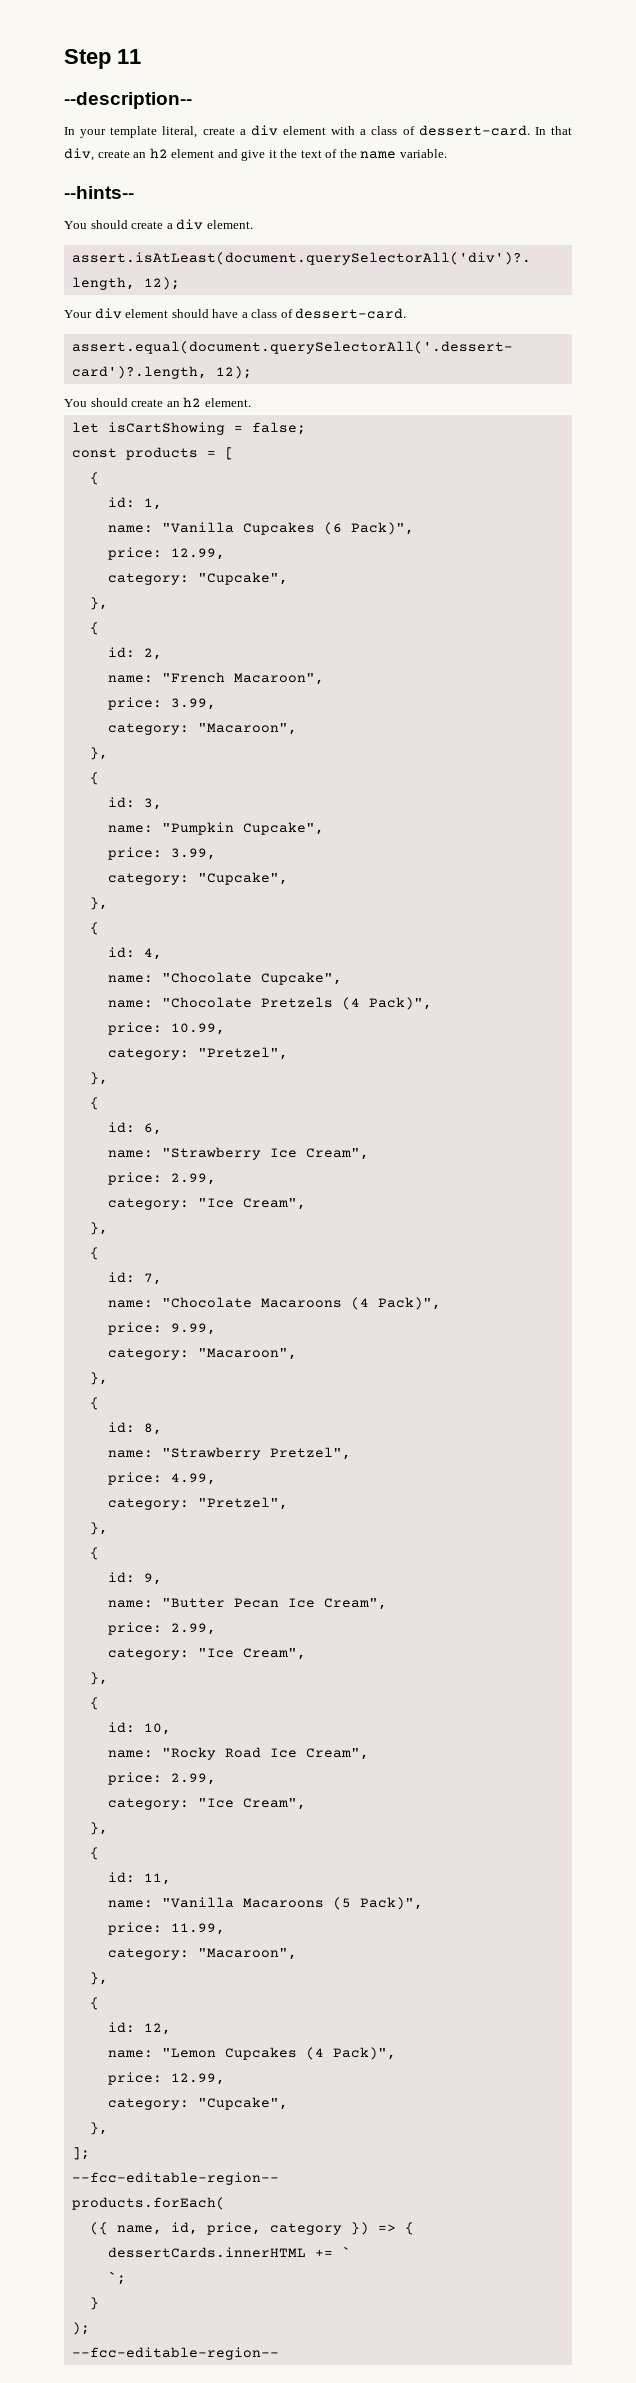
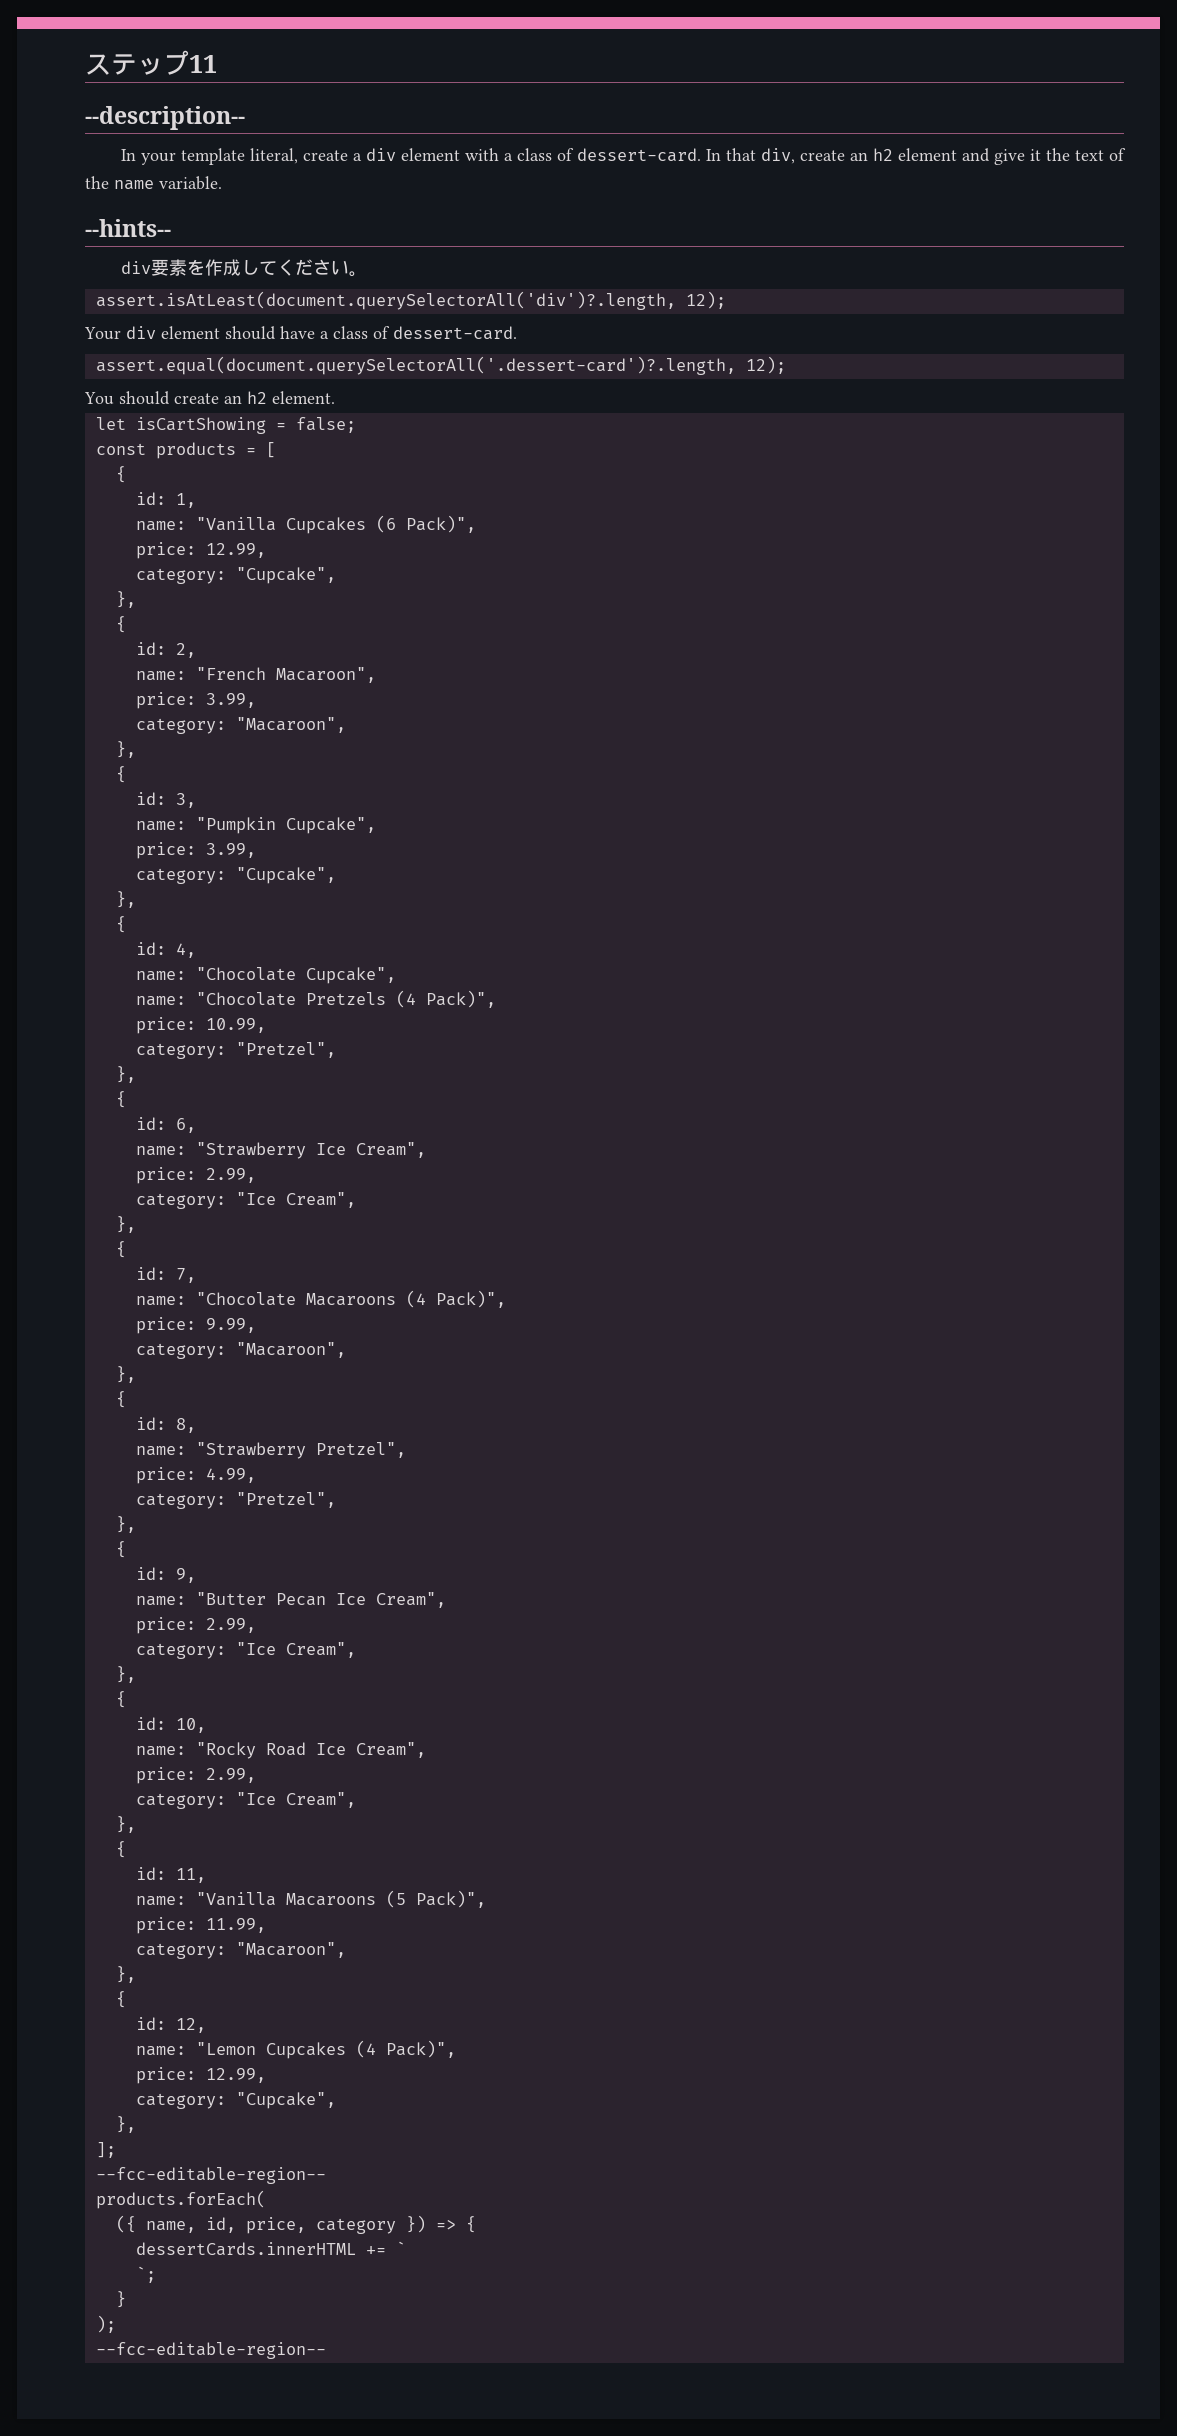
- Step 11
+ ステップ11
- You should create a div element.
+ div要素を作成してください。

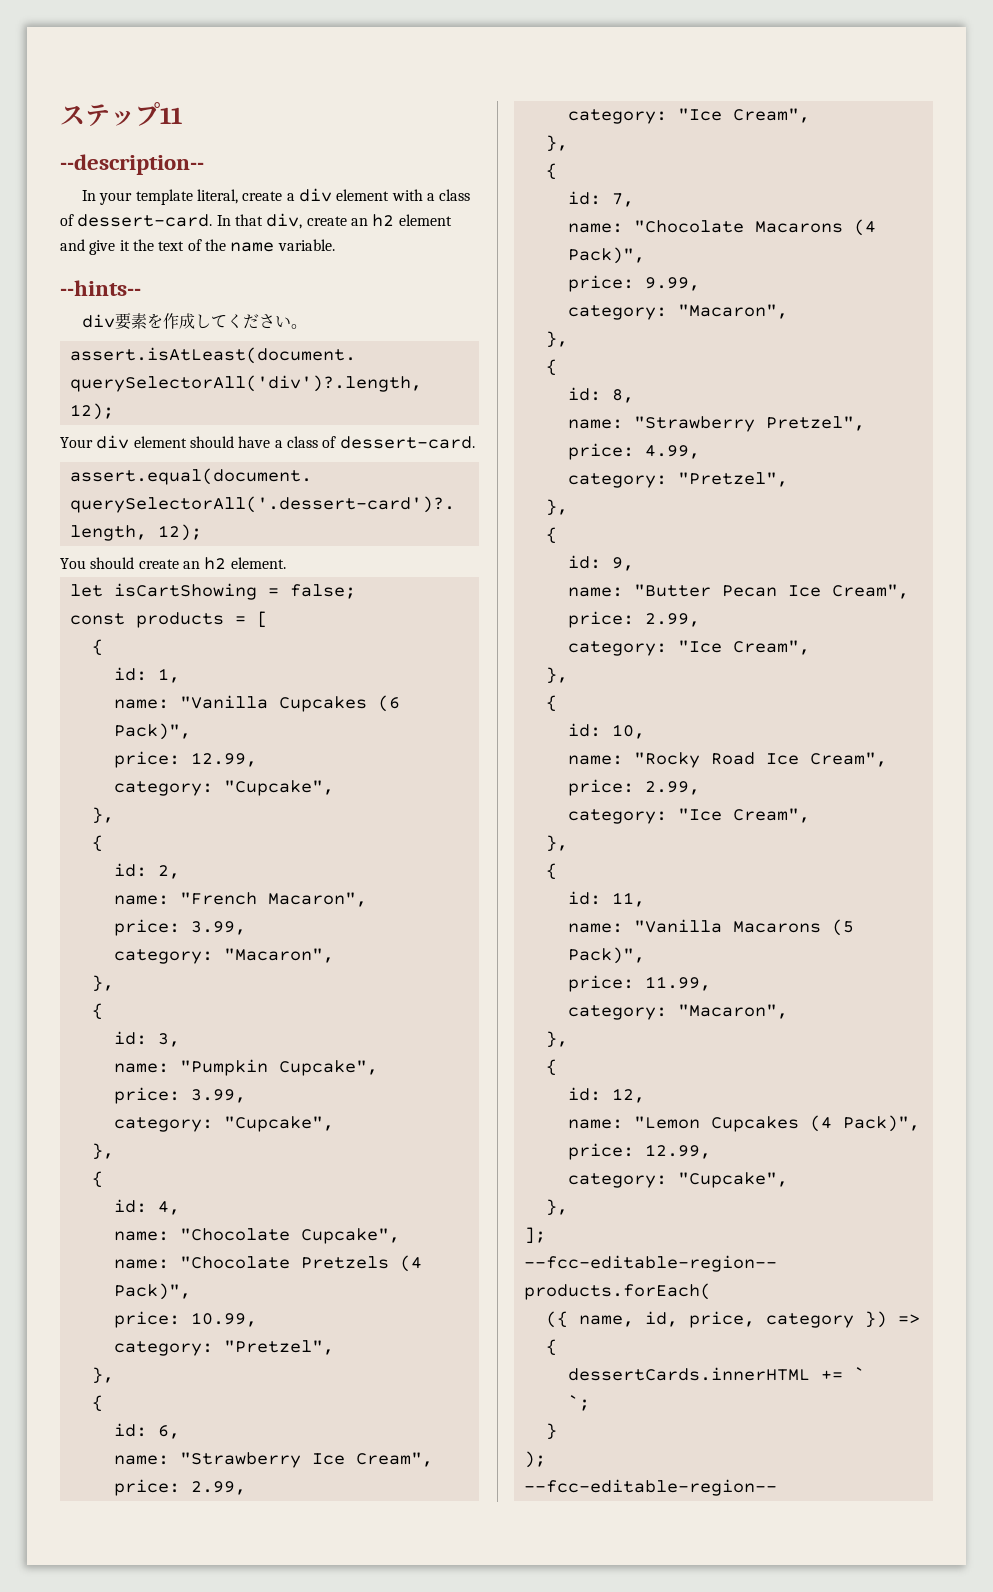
- name: "French Macaroon",
+ name: "French Macaron",
  price: 3.99,
- category: "Macaroon",
+ category: "Macaron",
- name: "Chocolate Macaroons (4 Pack)",
+ name: "Chocolate Macarons (4 Pack)",
  price: 9.99,
- category: "Macaroon",
+ category: "Macaron",
- name: "Vanilla Macaroons (5 Pack)",
+ name: "Vanilla Macarons (5 Pack)",
  price: 11.99,
- category: "Macaroon",
+ category: "Macaron",

